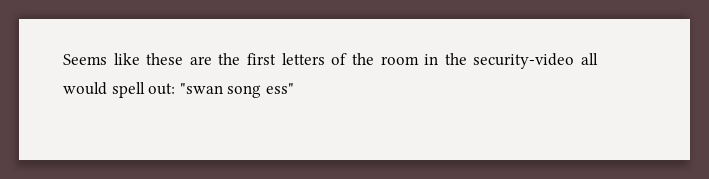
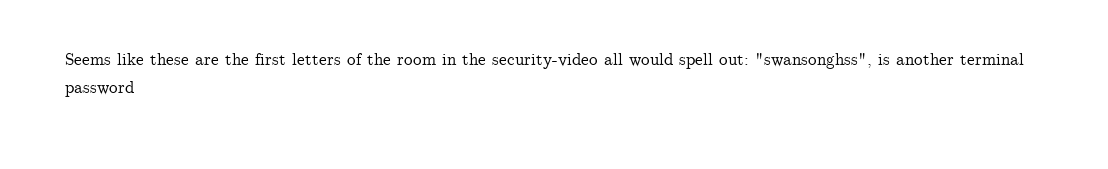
- Seems like these are the first letters of the room in the security-video all would spell out: "swan song ess"
+ Seems like these are the first letters of the room in the security-video all would spell out: "swansonghss", is another terminal password

